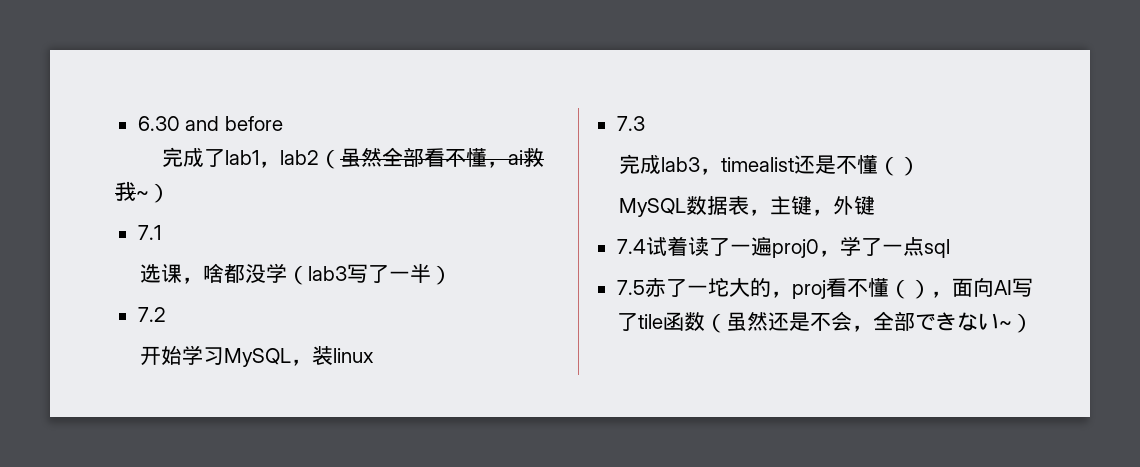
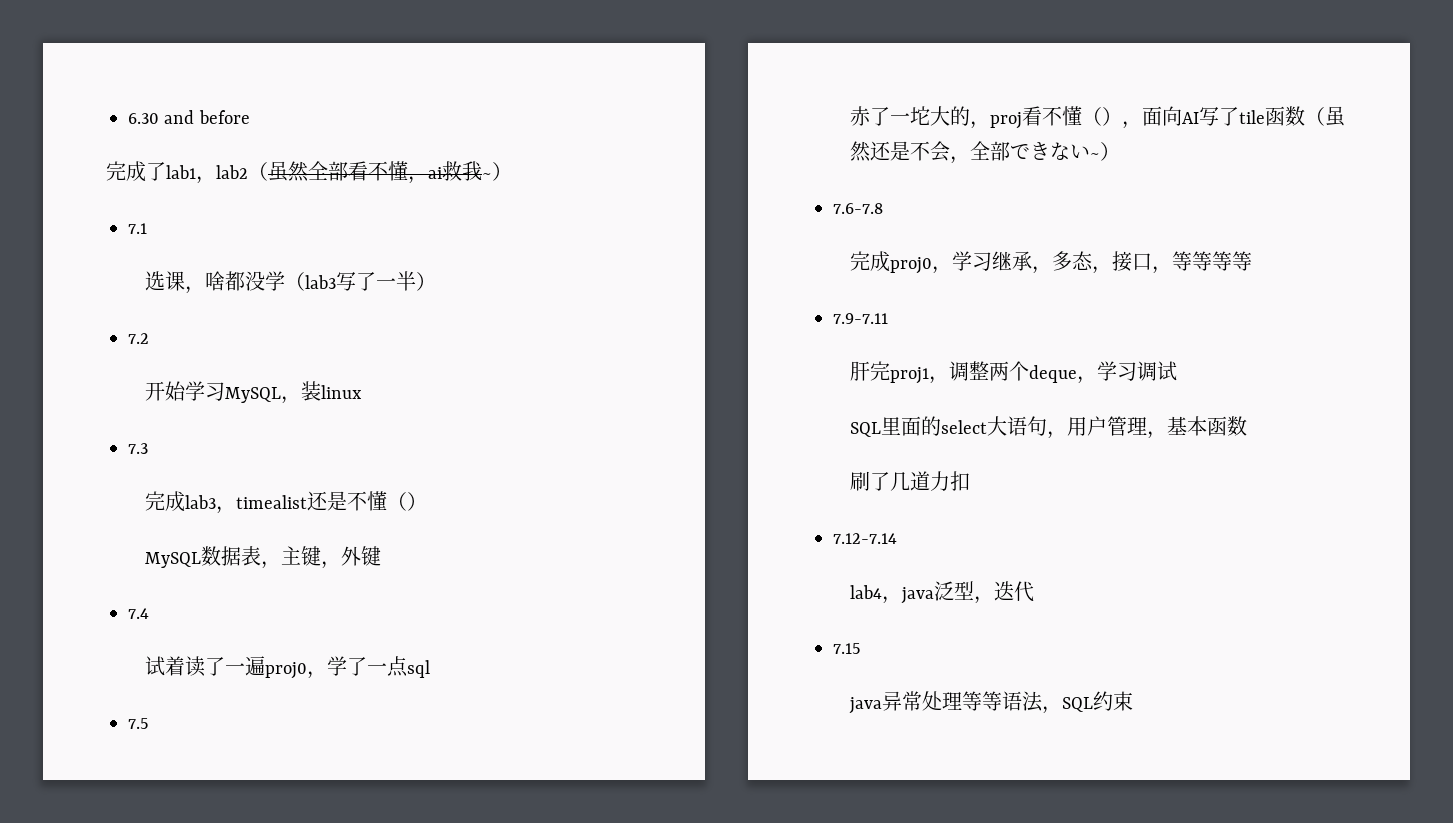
- 7.4试着读了一遍proj0，学了一点sql
+ 7.4
+ 试着读了一遍proj0，学了一点sql
- 7.5赤了一坨大的，proj看不懂（），面向AI写了tile函数（虽然还是不会，全部できない~）
+ 7.5
+ 赤了一坨大的，proj看不懂（），面向AI写了tile函数（虽然还是不会，全部できない~）
+ 7.6-7.8
+ 完成proj0，学习继承，多态，接口，等等等等
+ 7.9-7.11
+ 肝完proj1，调整两个deque，学习调试
+ SQL里面的select大语句，用户管理，基本函数
+ 刷了几道力扣
+ 7.12-7.14
+ lab4，java泛型，迭代
+ 7.15
+ java异常处理等等语法，SQL约束

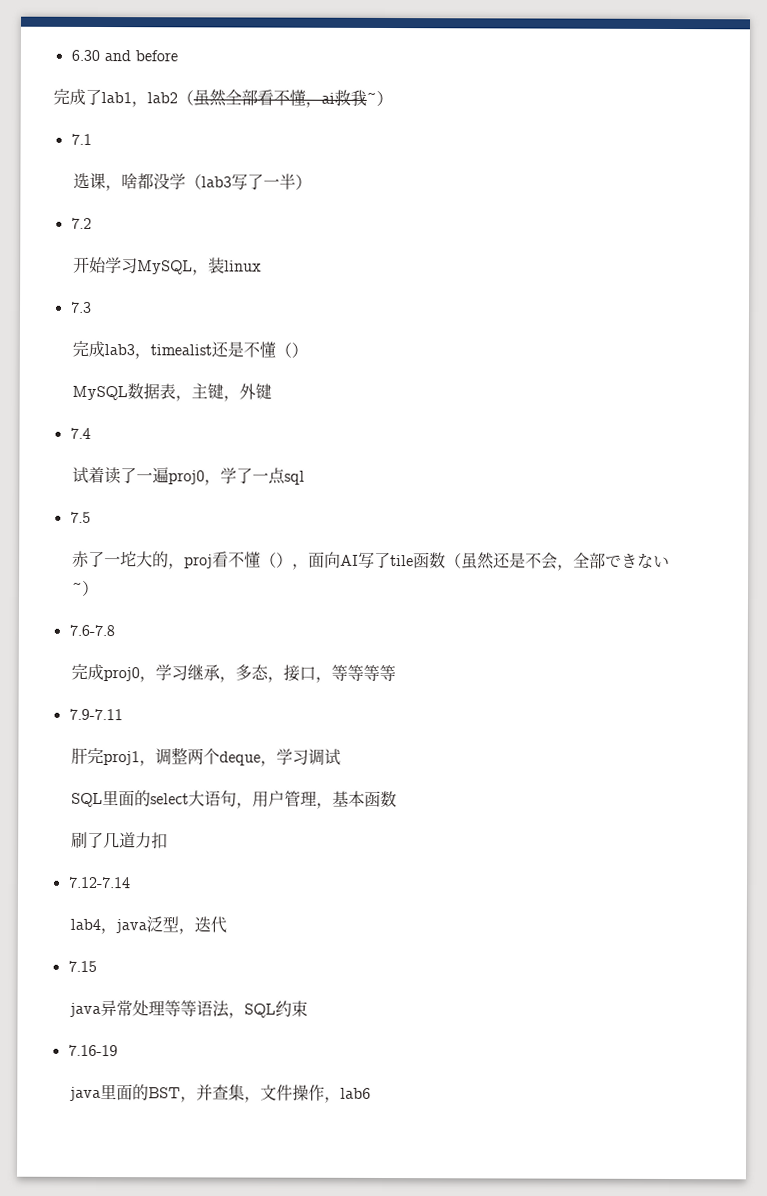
+ 7.16-19
+ java里面的BST，并查集，文件操作，lab6

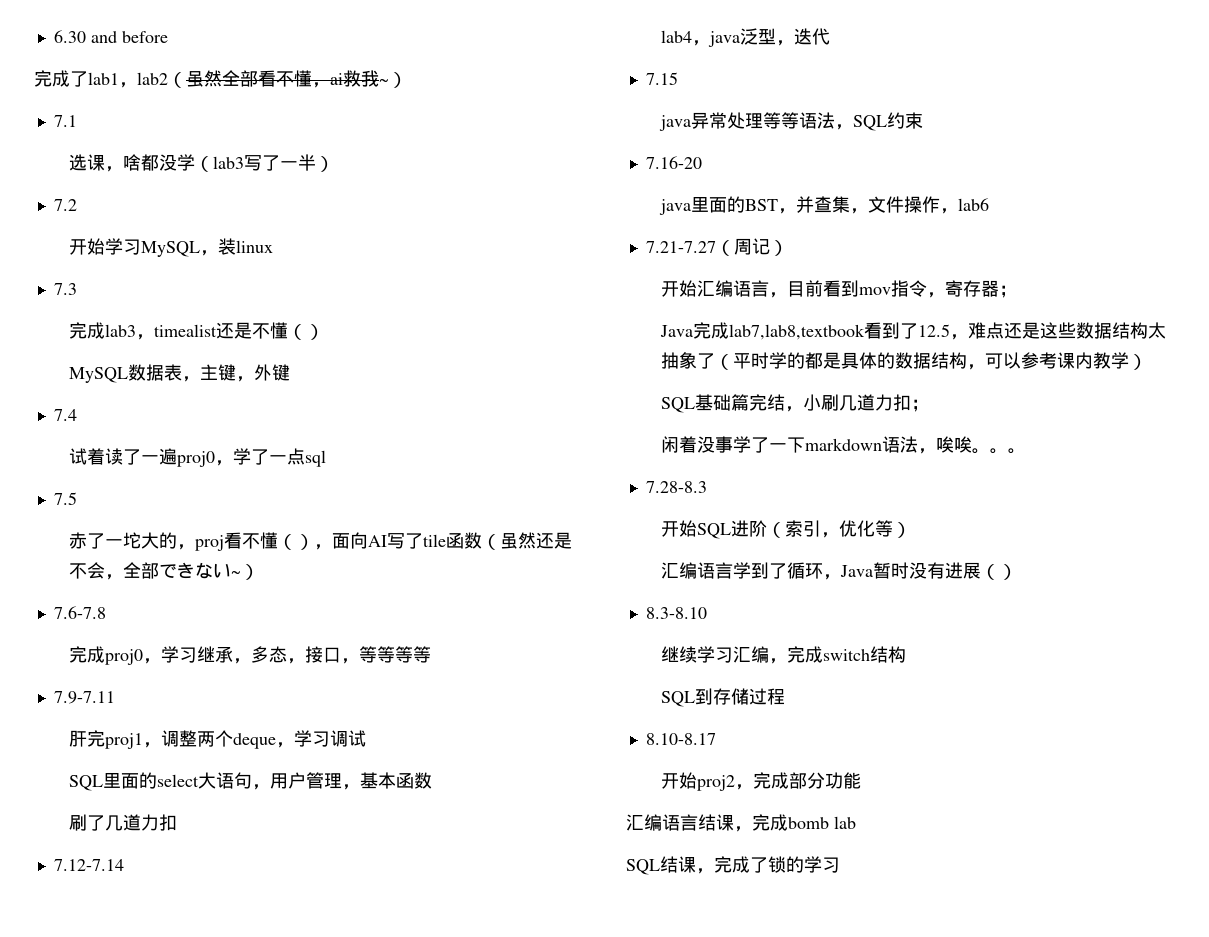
- 7.16-19
+ 7.16-20
+ 7.21-7.27（周记）
+ 开始汇编语言，目前看到mov指令，寄存器；
+ Java完成lab7,lab8,textbook看到了12.5，难点还是这些数据结构太抽象了（平时学的都是具体的数据结构，可以参考课内教学）
+ SQL基础篇完结，小刷几道力扣；
+ 闲着没事学了一下markdown语法，唉唉。。。
+ 7.28-8.3
+ 开始SQL进阶（索引，优化等）
+ 汇编语言学到了循环，Java暂时没有进展（）
+ 8.3-8.10
+ 继续学习汇编，完成switch结构
+ SQL到存储过程
+ 8.10-8.17
+ 开始proj2，完成部分功能
+ 汇编语言结课，完成bomb lab
+ SQL结课，完成了锁的学习

